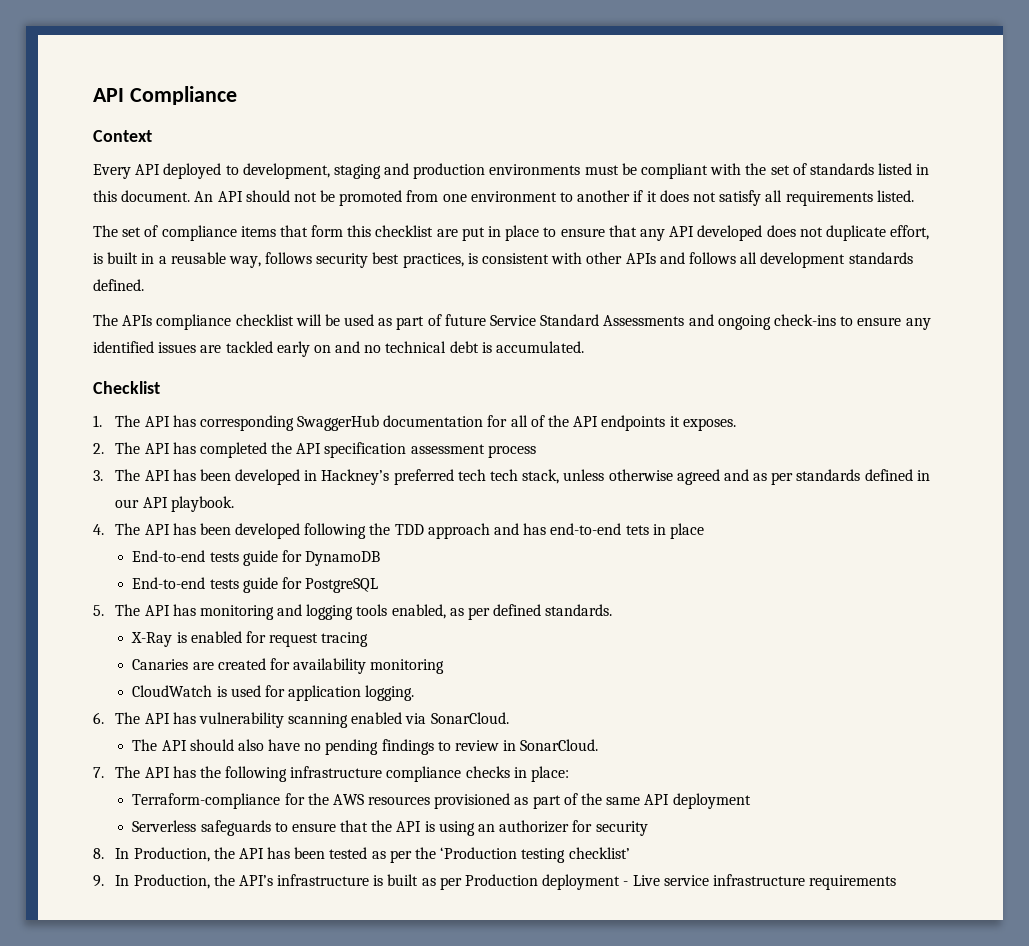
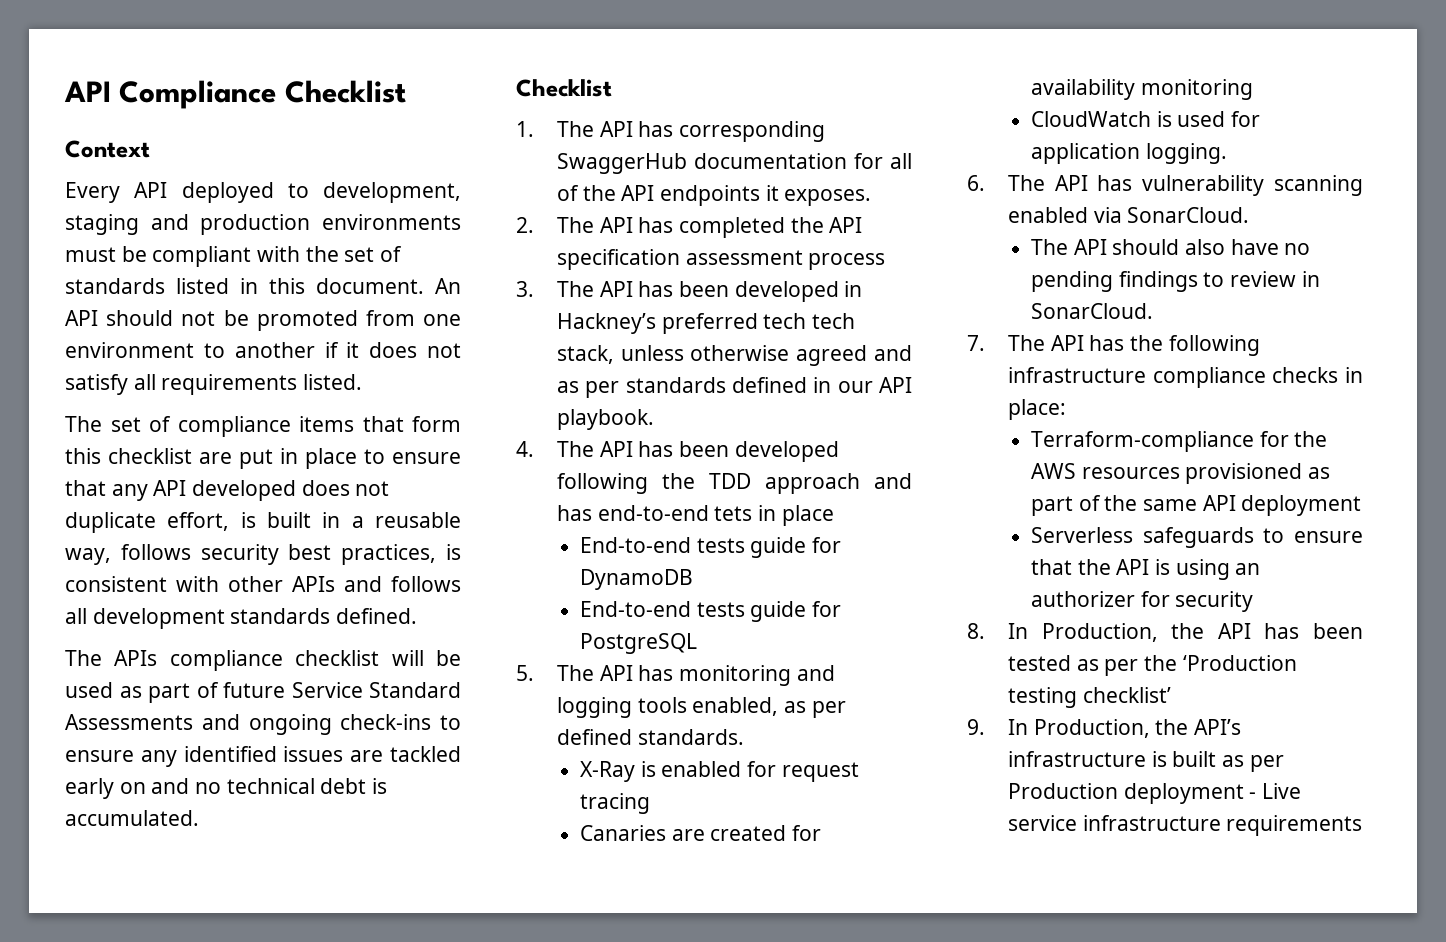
- API Compliance
+ API Compliance Checklist

